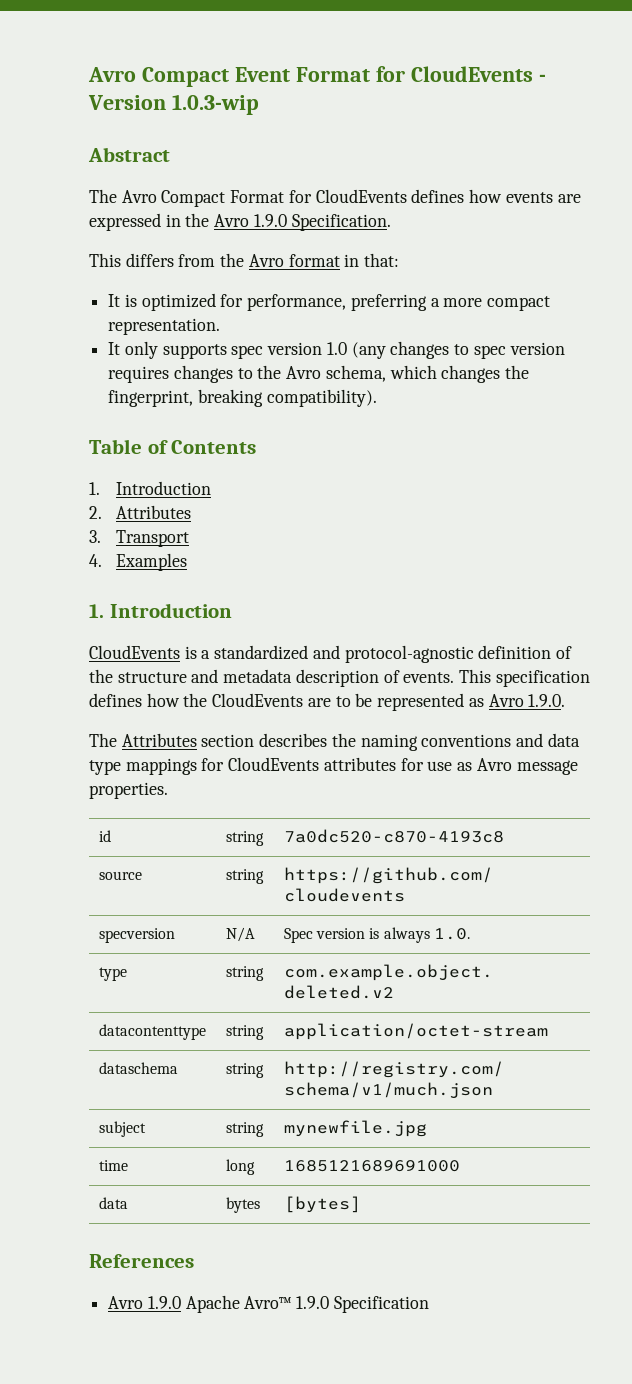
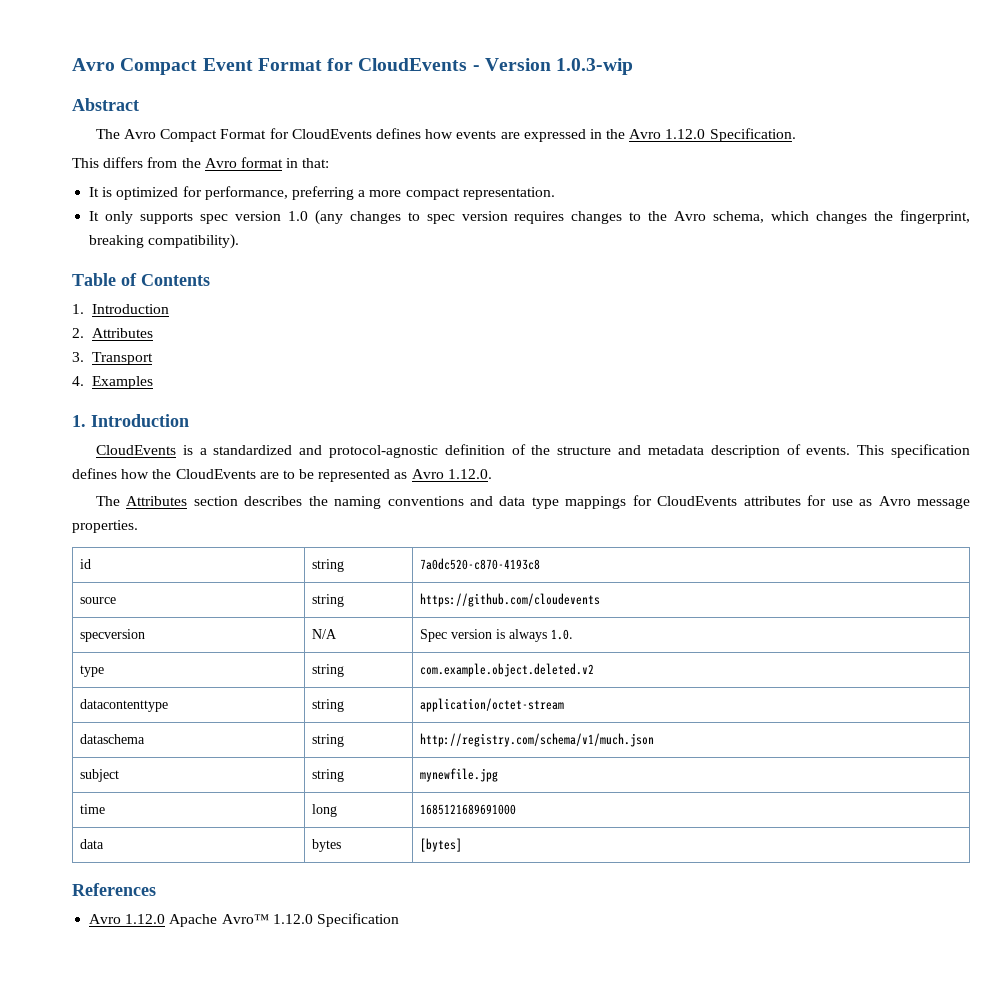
- The Avro Compact Format for CloudEvents defines how events are expressed in the Avro 1.9.0 Specification.
+ The Avro Compact Format for CloudEvents defines how events are expressed in the Avro 1.12.0 Specification.
- This specification defines how the CloudEvents are to be represented as Avro 1.9.0.
+ This specification defines how the CloudEvents are to be represented as Avro 1.12.0.
- Avro 1.9.0 Apache Avro™ 1.9.0 Specification
+ Avro 1.12.0 Apache Avro™ 1.12.0 Specification

